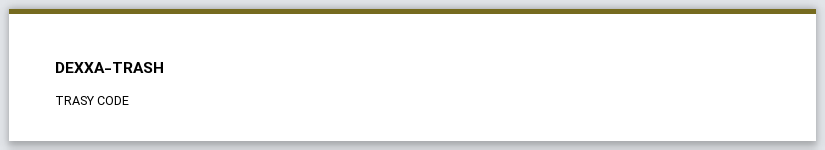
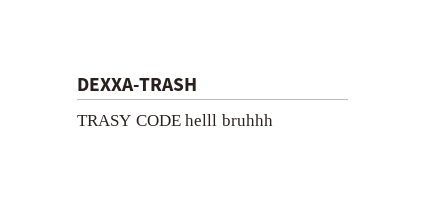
- TRASY CODE
+ TRASY CODE helll bruhhh

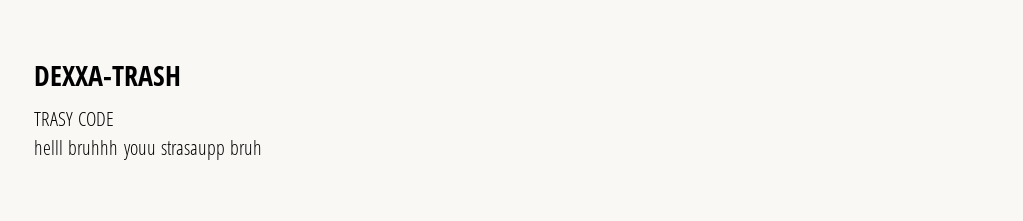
- TRASY CODE helll bruhhh
+ TRASY CODE
+ helll bruhhh youu strasaupp bruh

